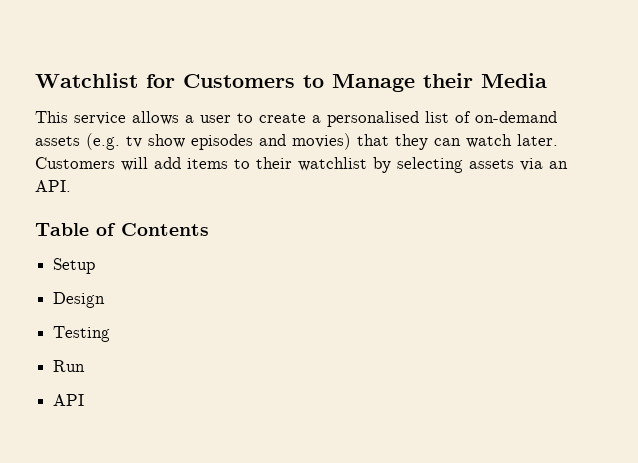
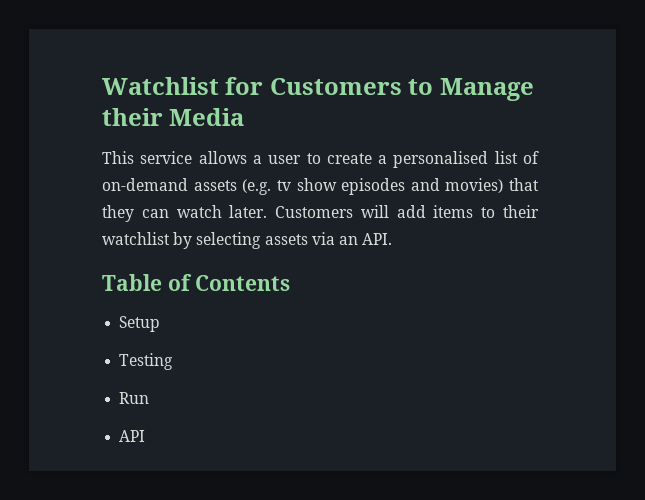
- Design

